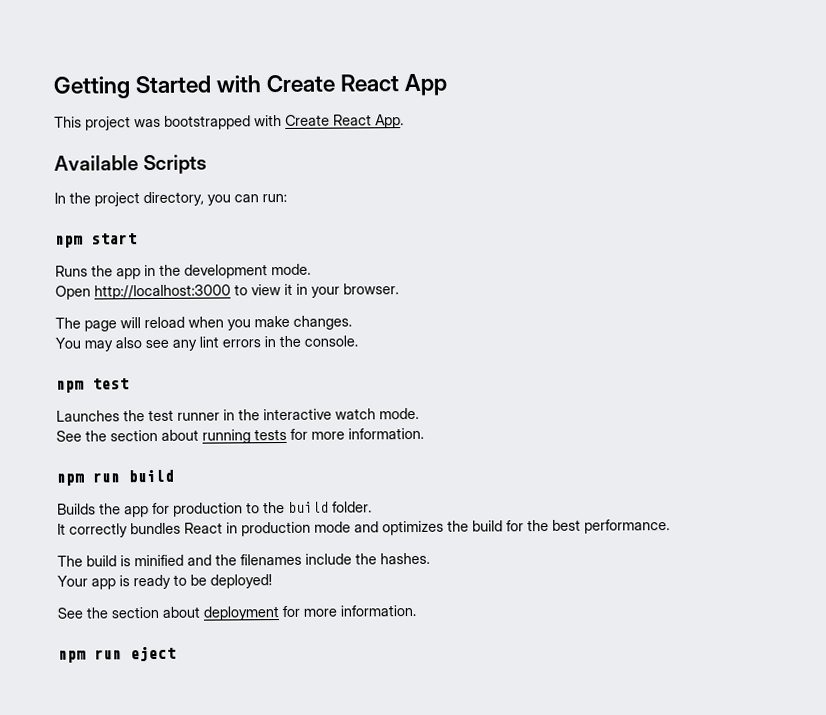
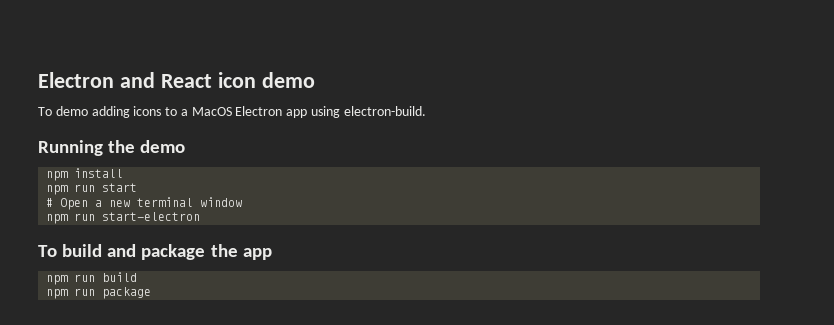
- Getting Started with Create React App
- This project was bootstrapped with Create React App.
- Available Scripts
- In the project directory, you can run:
- npm start
- Runs the app in the development mode.
- Open http://localhost:3000 to view it in your browser.
- The page will reload when you make changes.
- You may also see any lint errors in the console.
- npm test
- Launches the test runner in the interactive watch mode.
- See the section about running tests for more information.
+ Electron and React icon demo
+ To demo adding icons to a MacOS Electron app using electron-build.
+ Running the demo
+ npm install
+ npm run start
+ # Open a new terminal window
+ npm run start-electron
+ To build and package the app
  npm run build
- Builds the app for production to the build folder.
- It correctly bundles React in production mode and optimizes the build for the best performance.
- The build is minified and the filenames include the hashes.
- Your app is ready to be deployed!
- See the section about deployment for more information.
- npm run eject
+ npm run package

